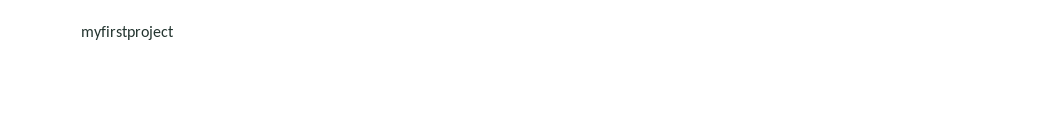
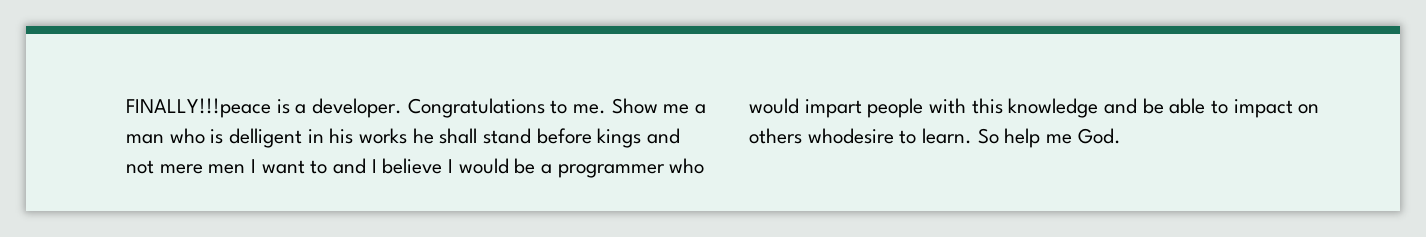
- myfirstproject
+ FINALLY!!!peace is a developer. Congratulations to me. Show me a man who is delligent in his works he shall stand before kings and not mere men I want to and I believe I would be a programmer who would impart people with this knowledge and be able to impact on others whodesire to learn. So help me God.

